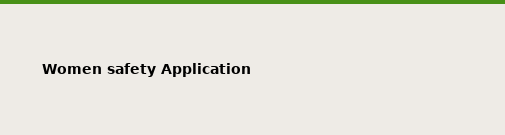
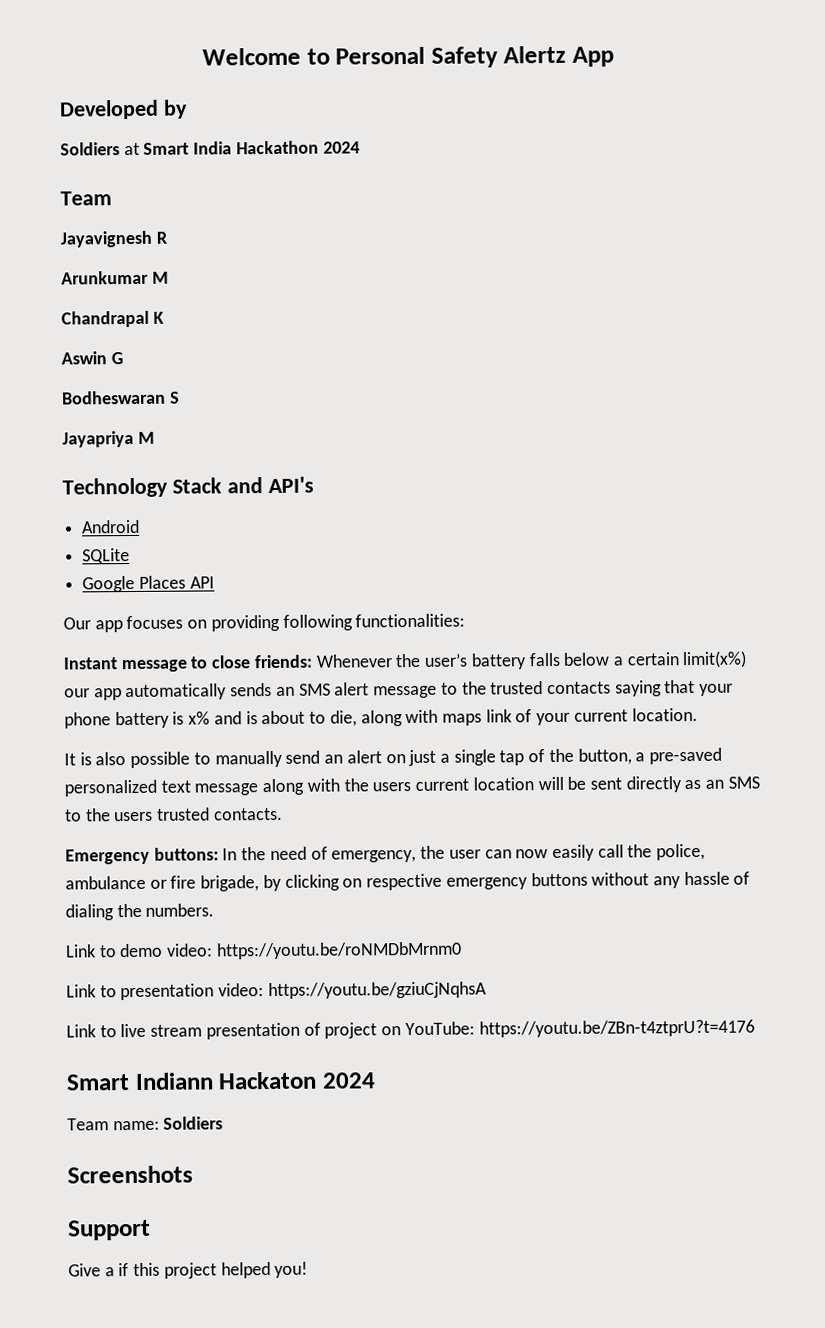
- Women safety Application
+ Welcome to Personal Safety Alertz App
+ Developed by
+ Soldiers at Smart India Hackathon 2024
+ Team
+ Jayavignesh R
+ Arunkumar M
+ Chandrapal K
+ Aswin G
+ Bodheswaran S
+ Jayapriya M
+ Technology Stack and API's
+ Android
+ SQLite
+ Google Places API
+ Our app focuses on providing following functionalities:
+ Instant message to close friends: Whenever the user’s battery falls below a certain limit(x%) our app automatically sends an SMS alert message to the trusted contacts saying that your phone battery is x% and is about to die, along with maps link of your current location.
+ It is also possible to manually send an alert on just a single tap of the button, a pre-saved personalized text message along with the users current location will be sent directly as an SMS to the users trusted contacts.
+ Emergency buttons: In the need of emergency, the user can now easily call the police, ambulance or fire brigade, by clicking on respective emergency buttons without any hassle of dialing the numbers.
+ Link to demo video: https://youtu.be/roNMDbMrnm0
+ Link to presentation video: https://youtu.be/gziuCjNqhsA
+ Link to live stream presentation of project on YouTube: https://youtu.be/ZBn-t4ztprU?t=4176
+ Smart Indiann Hackaton 2024
+ Team name: Soldiers
+ Screenshots
+ Support
+ Give a if this project helped you!

